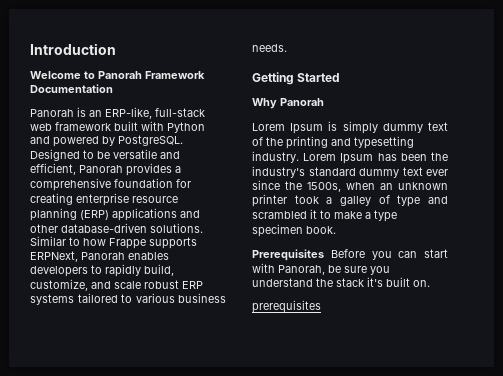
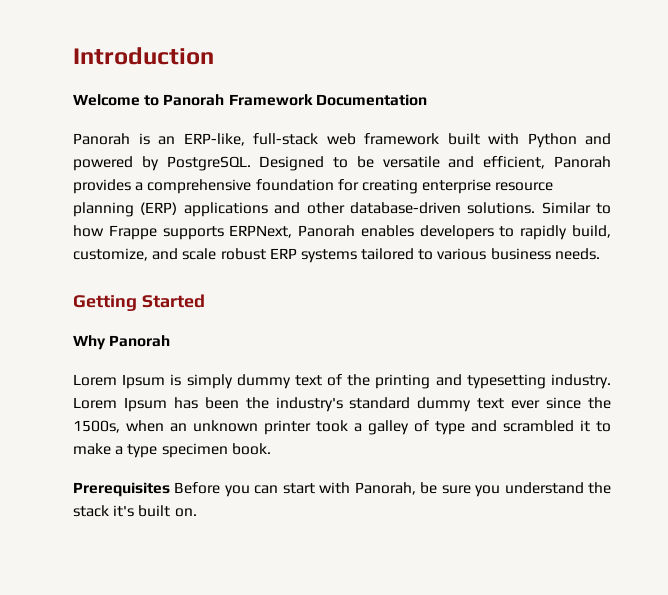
- prerequisites

